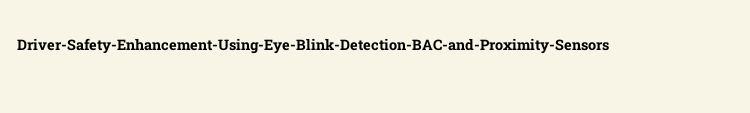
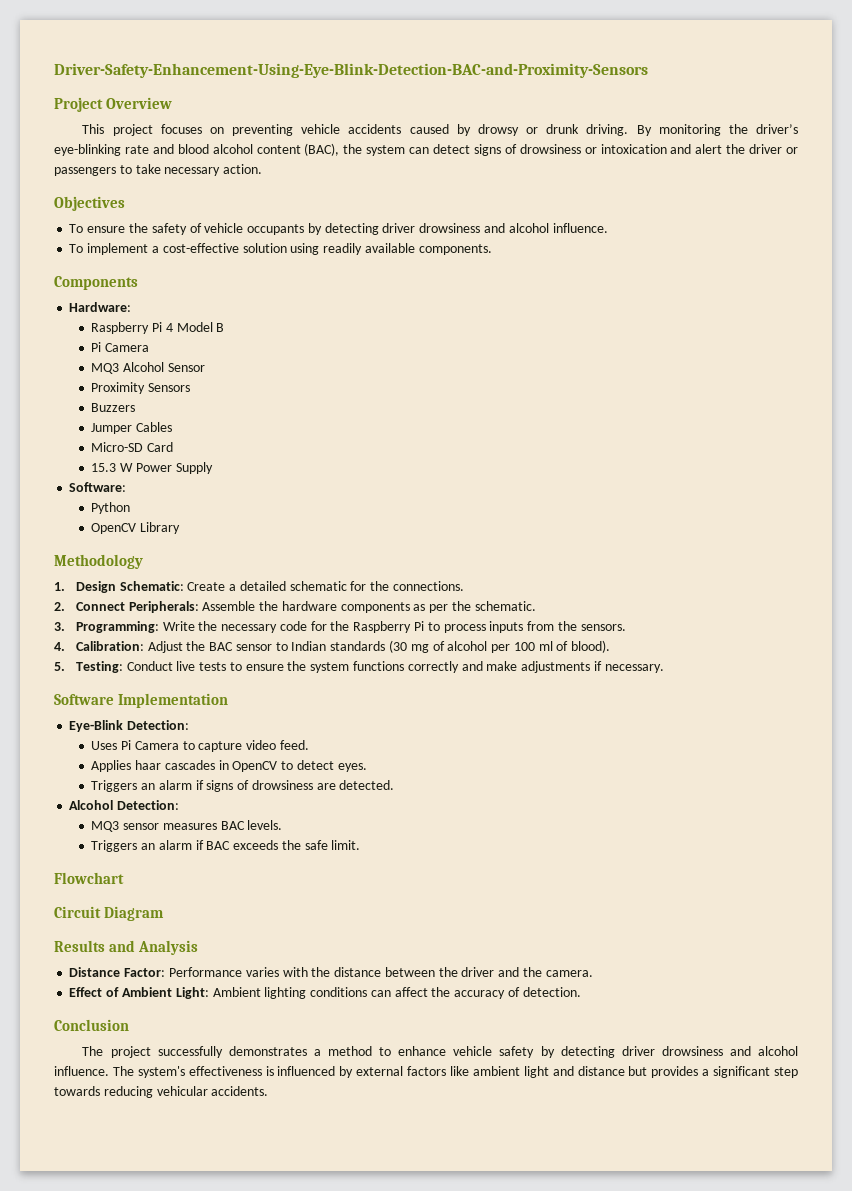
+ Project Overview
+ This project focuses on preventing vehicle accidents caused by drowsy or drunk driving. By monitoring the driver’s eye-blinking rate and blood alcohol content (BAC), the system can detect signs of drowsiness or intoxication and alert the driver or passengers to take necessary action.
+ Objectives
+ To ensure the safety of vehicle occupants by detecting driver drowsiness and alcohol influence.
+ To implement a cost-effective solution using readily available components.
+ Components
+ Hardware:
+ Raspberry Pi 4 Model B
+ Pi Camera
+ MQ3 Alcohol Sensor
+ Proximity Sensors
+ Buzzers
+ Jumper Cables
+ Micro-SD Card
+ 15.3 W Power Supply
+ Software:
+ Python
+ OpenCV Library
+ Methodology
+ 1. Design Schematic: Create a detailed schematic for the connections.
+ 2. Connect Peripherals: Assemble the hardware components as per the schematic.
+ 3. Programming: Write the necessary code for the Raspberry Pi to process inputs from the sensors.
+ 4. Calibration: Adjust the BAC sensor to Indian standards (30 mg of alcohol per 100 ml of blood).
+ 5. Testing: Conduct live tests to ensure the system functions correctly and make adjustments if necessary.
+ Software Implementation
+ Eye-Blink Detection:
+ Uses Pi Camera to capture video feed.
+ Applies haar cascades in OpenCV to detect eyes.
+ Triggers an alarm if signs of drowsiness are detected.
+ Alcohol Detection:
+ MQ3 sensor measures BAC levels.
+ Triggers an alarm if BAC exceeds the safe limit.
+ Flowchart
+ Circuit Diagram
+ Results and Analysis
+ Distance Factor: Performance varies with the distance between the driver and the camera.
+ Effect of Ambient Light: Ambient lighting conditions can affect the accuracy of detection.
+ Conclusion
+ The project successfully demonstrates a method to enhance vehicle safety by detecting driver drowsiness and alcohol influence. The system's effectiveness is influenced by external factors like ambient light and distance but provides a significant step towards reducing vehicular accidents.

